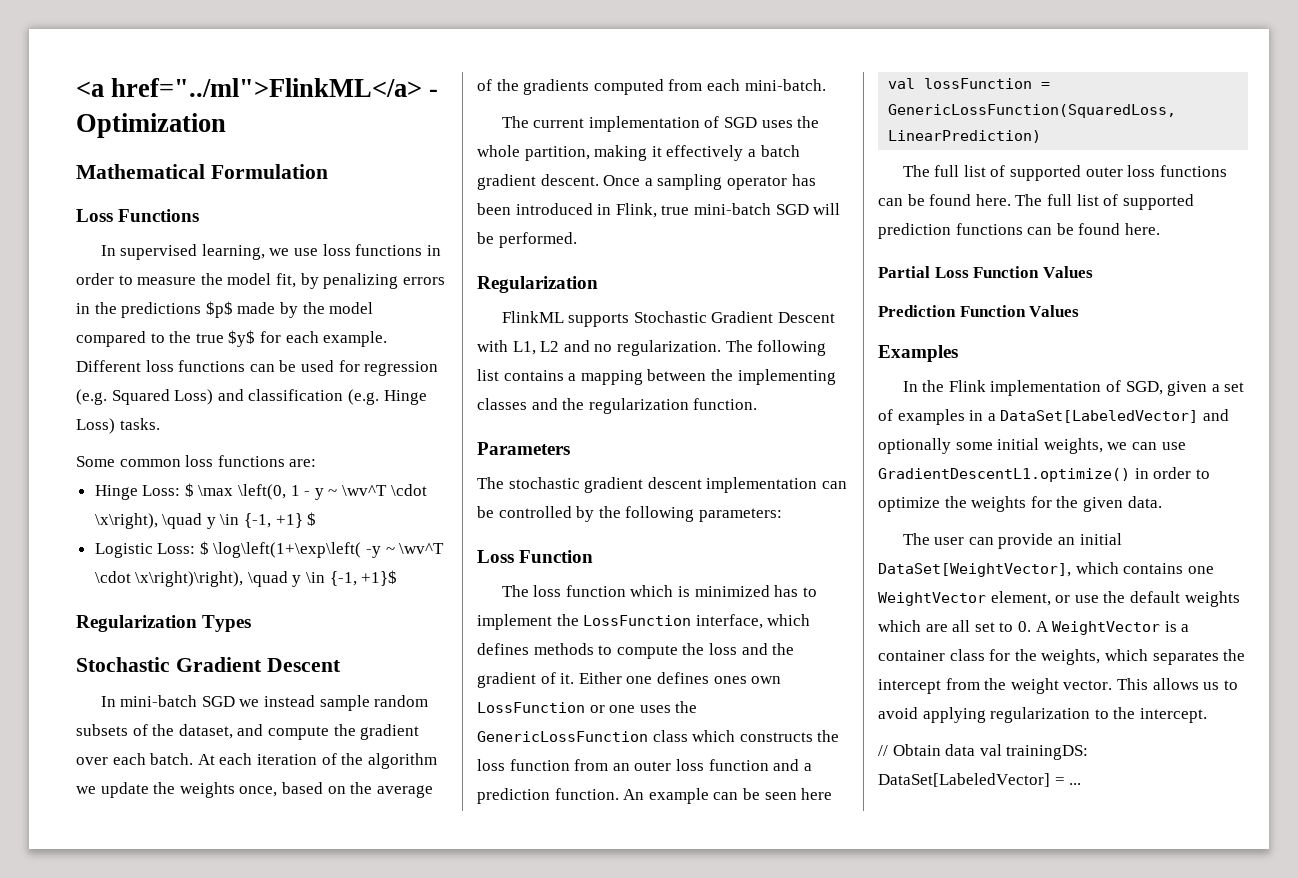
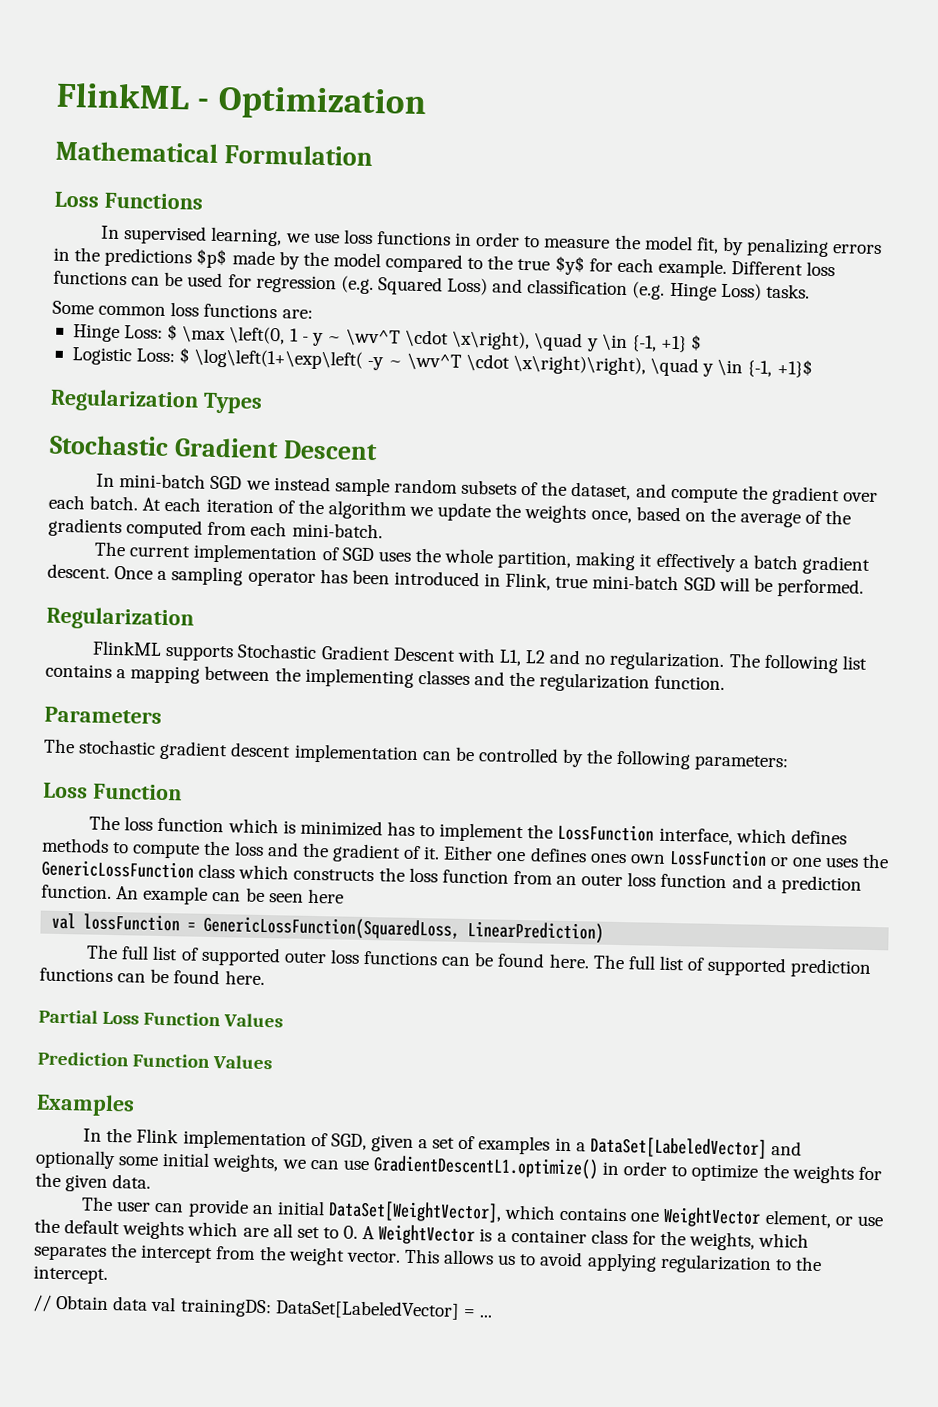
- <a href="../ml">FlinkML</a> - Optimization
+ FlinkML - Optimization

